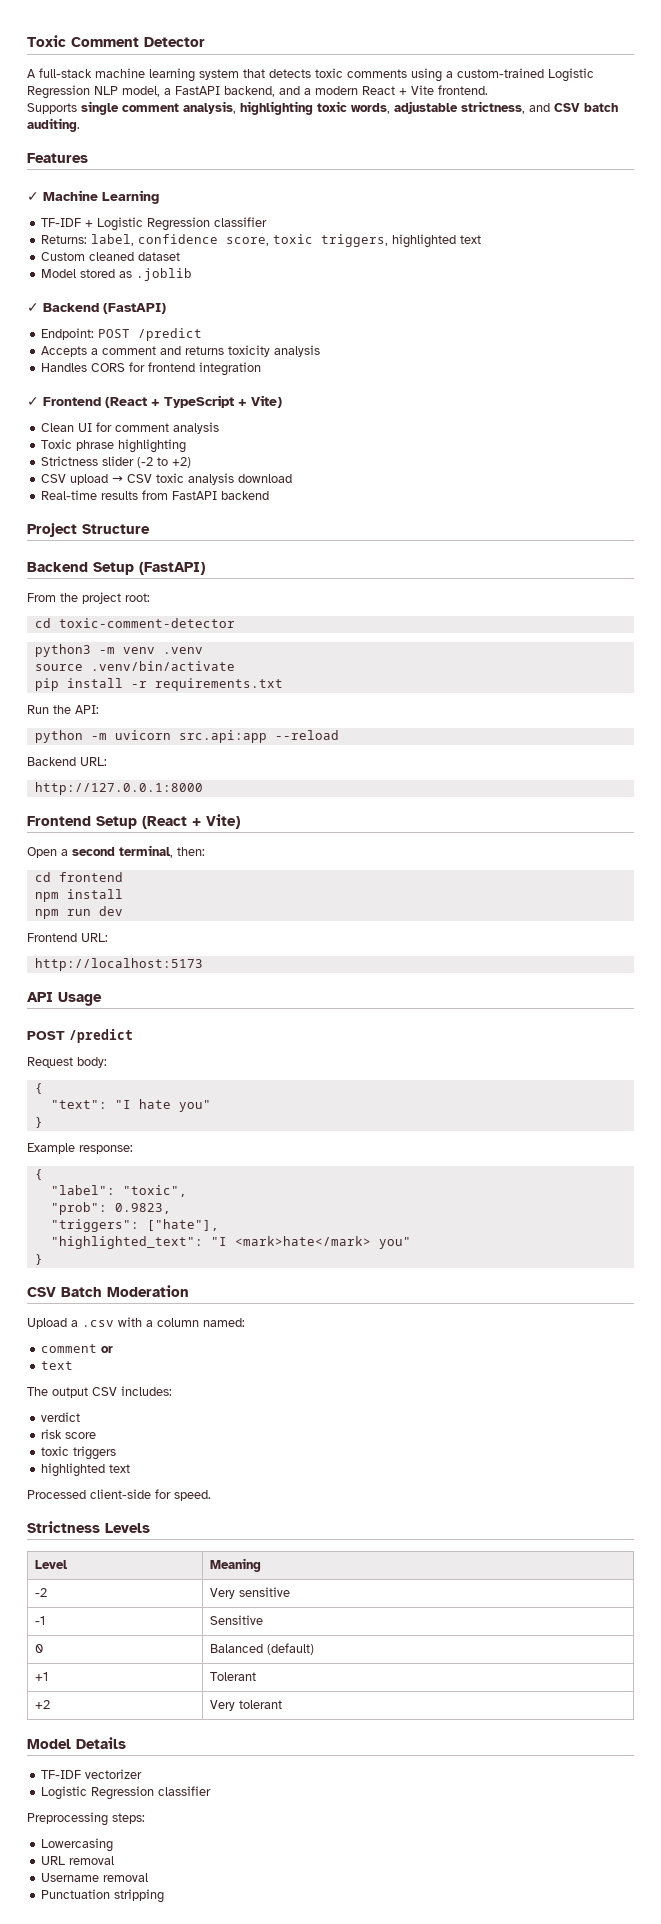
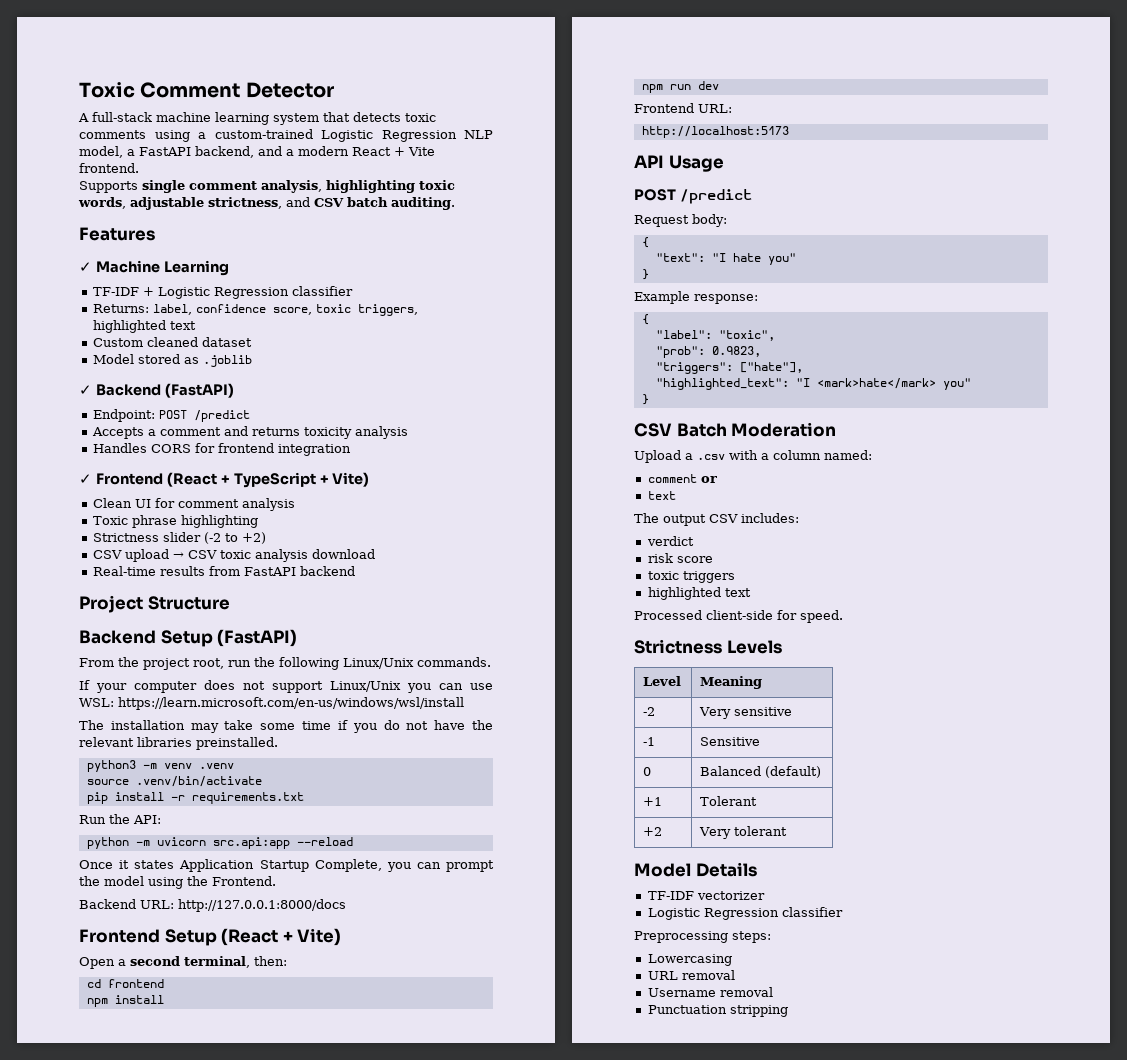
- From the project root:
- cd toxic-comment-detector
+ From the project root, run the following Linux/Unix commands.
+ If your computer does not support Linux/Unix you can use WSL: https://learn.microsoft.com/en-us/windows/wsl/install
+ The installation may take some time if you do not have the relevant libraries preinstalled.
+ Once it states Application Startup Complete, you can prompt the model using the Frontend.
- Backend URL:
- http://127.0.0.1:8000
+ Backend URL: http://127.0.0.1:8000/docs

